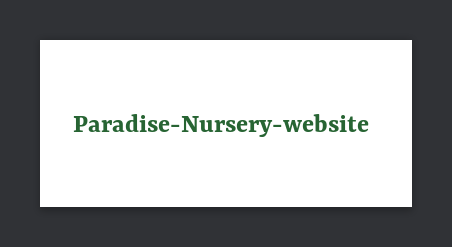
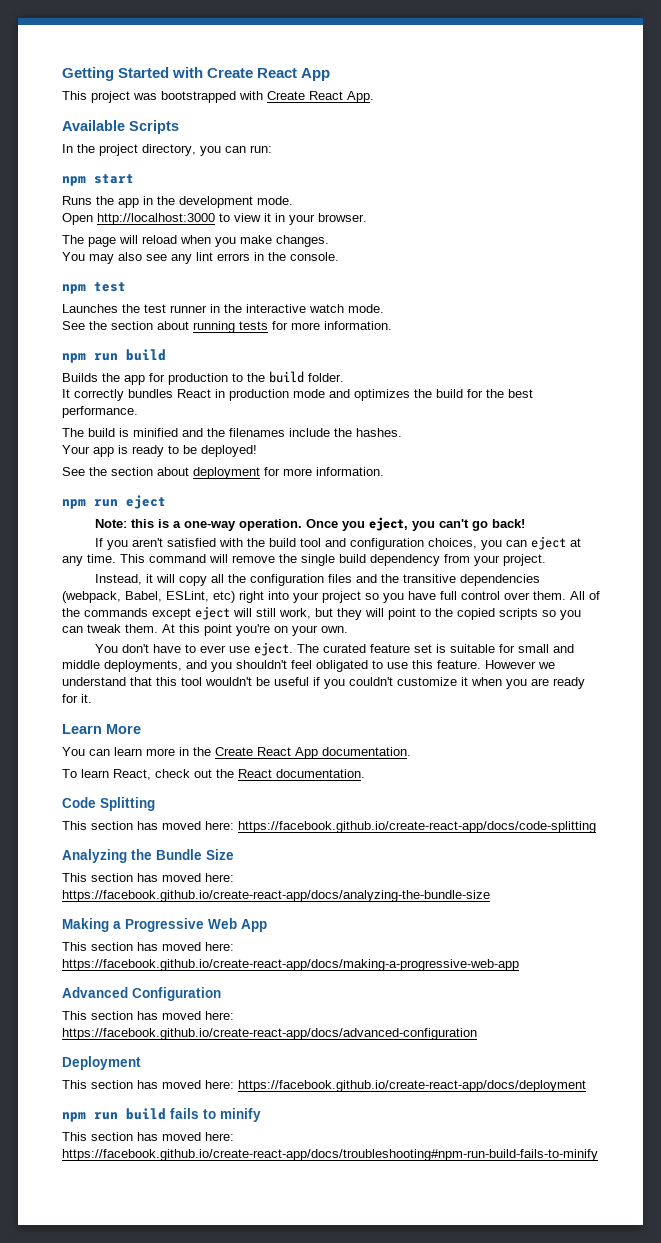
- Paradise-Nursery-website
+ Getting Started with Create React App
+ This project was bootstrapped with Create React App.
+ Available Scripts
+ In the project directory, you can run:
+ npm start
+ Runs the app in the development mode.
+ Open http://localhost:3000 to view it in your browser.
+ The page will reload when you make changes.
+ You may also see any lint errors in the console.
+ npm test
+ Launches the test runner in the interactive watch mode.
+ See the section about running tests for more information.
+ npm run build
+ Builds the app for production to the build folder.
+ It correctly bundles React in production mode and optimizes the build for the best performance.
+ The build is minified and the filenames include the hashes.
+ Your app is ready to be deployed!
+ See the section about deployment for more information.
+ npm run eject
+ Note: this is a one-way operation. Once you eject, you can't go back!
+ If you aren't satisfied with the build tool and configuration choices, you can eject at any time. This command will remove the single build dependency from your project.
+ Instead, it will copy all the configuration files and the transitive dependencies (webpack, Babel, ESLint, etc) right into your project so you have full control over them. All of the commands except eject will still work, but they will point to the copied scripts so you can tweak them. At this point you're on your own.
+ You don't have to ever use eject. The curated feature set is suitable for small and middle deployments, and you shouldn't feel obligated to use this feature. However we understand that this tool wouldn't be useful if you couldn't customize it when you are ready for it.
+ Learn More
+ You can learn more in the Create React App documentation.
+ To learn React, check out the React documentation.
+ Code Splitting
+ This section has moved here: https://facebook.github.io/create-react-app/docs/code-splitting
+ Analyzing the Bundle Size
+ This section has moved here: https://facebook.github.io/create-react-app/docs/analyzing-the-bundle-size
+ Making a Progressive Web App
+ This section has moved here: https://facebook.github.io/create-react-app/docs/making-a-progressive-web-app
+ Advanced Configuration
+ This section has moved here: https://facebook.github.io/create-react-app/docs/advanced-configuration
+ Deployment
+ This section has moved here: https://facebook.github.io/create-react-app/docs/deployment
+ npm run build fails to minify
+ This section has moved here: https://facebook.github.io/create-react-app/docs/troubleshooting#npm-run-build-fails-to-minify

